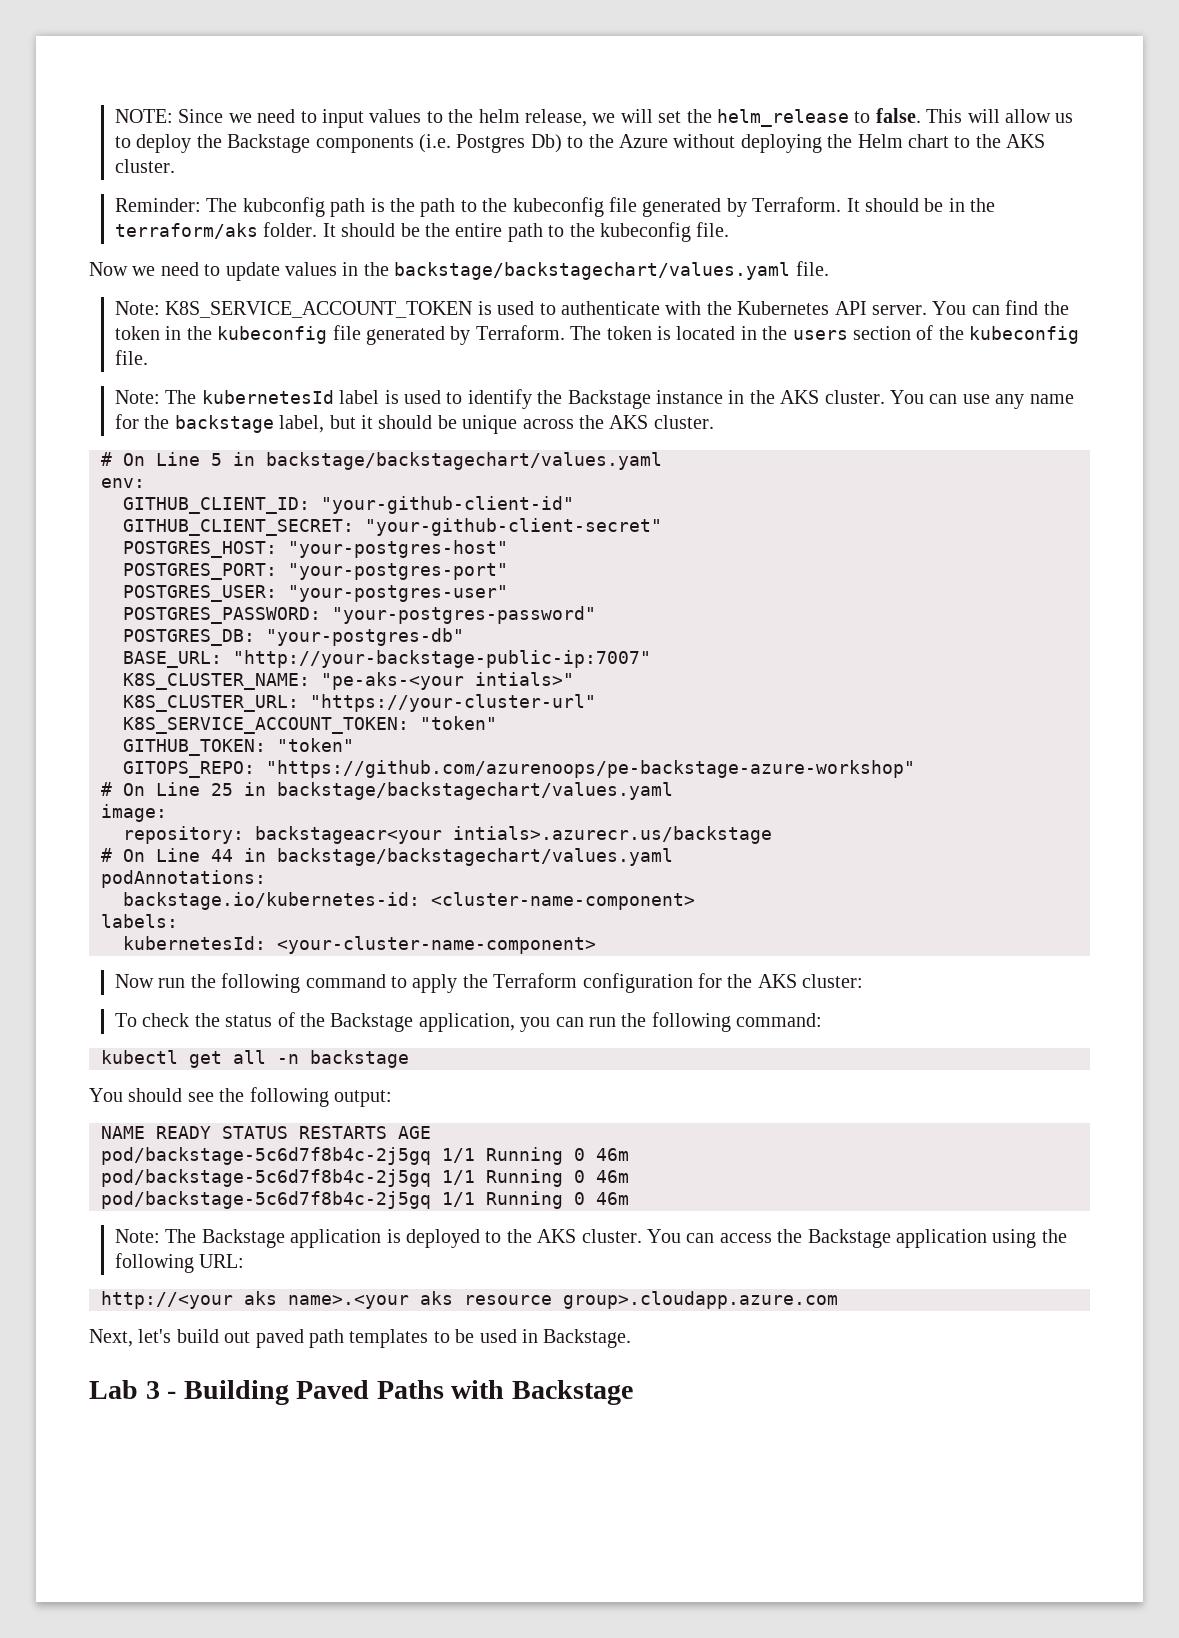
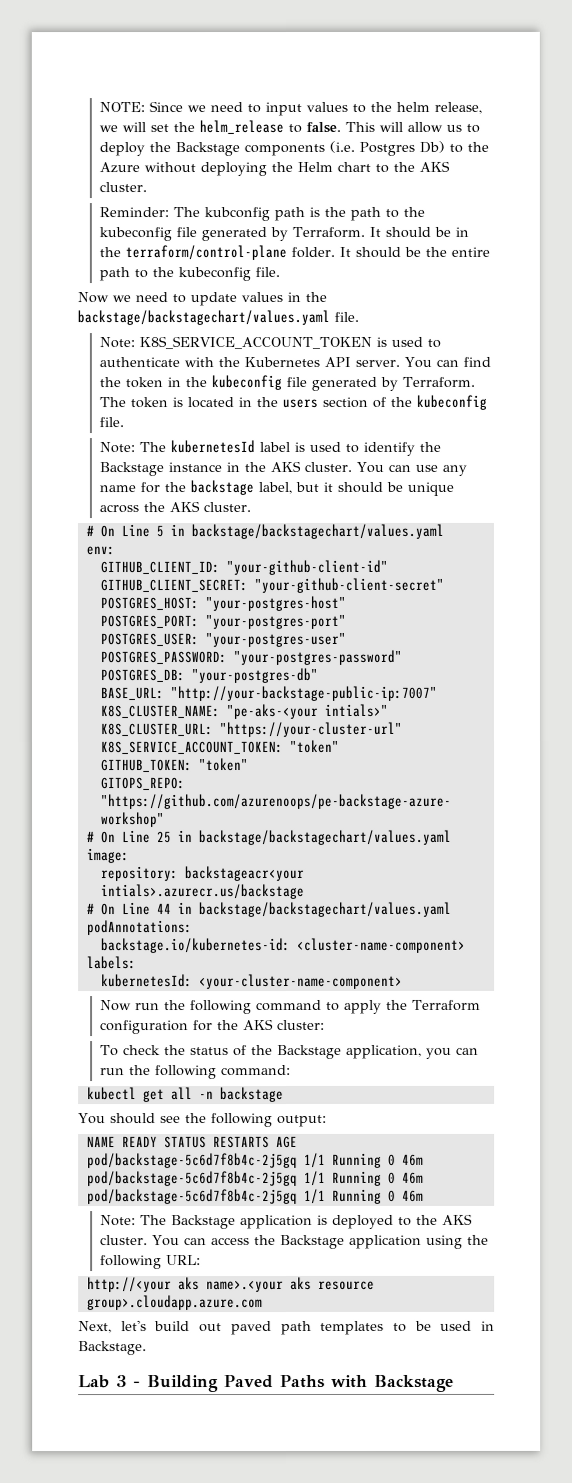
- It should be in the terraform/aks folder.
+ It should be in the terraform/control-plane folder.

